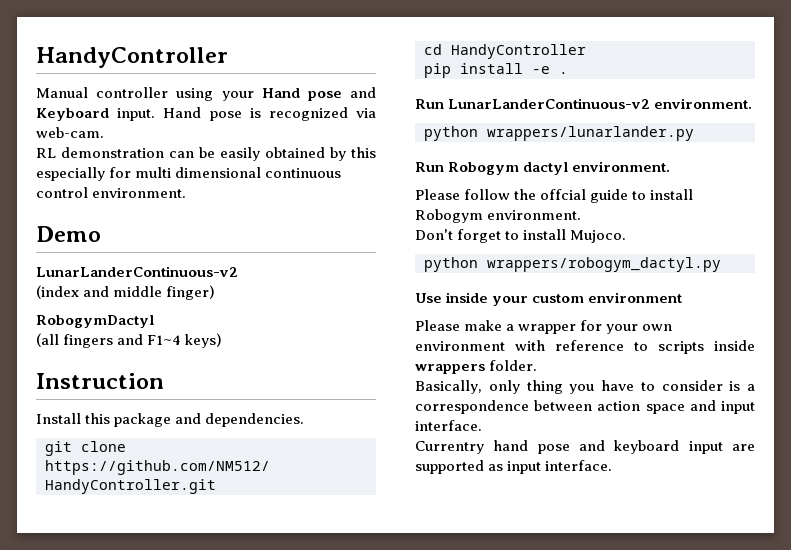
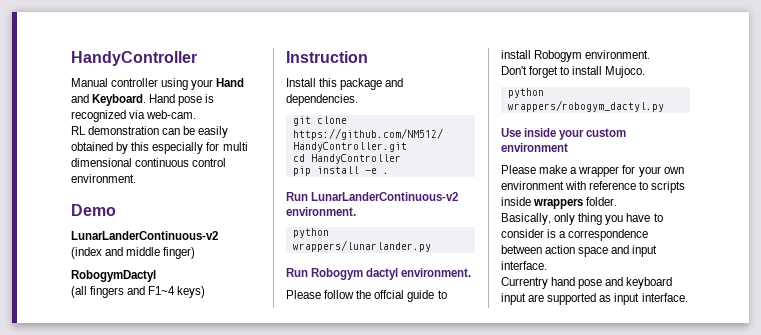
- Manual controller using your Hand pose and Keyboard input.
+ Manual controller using your Hand and Keyboard.

